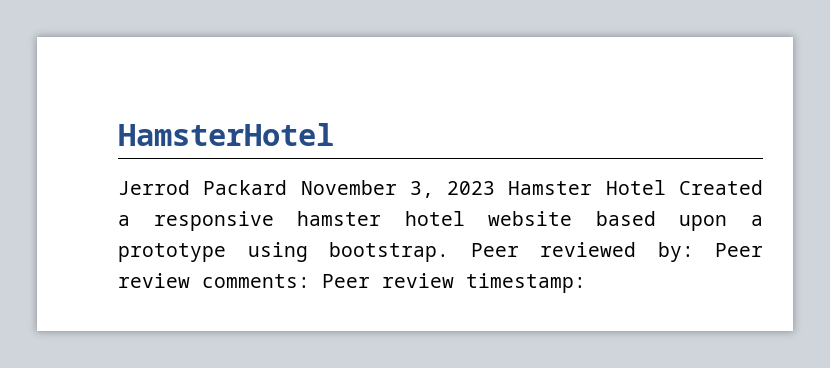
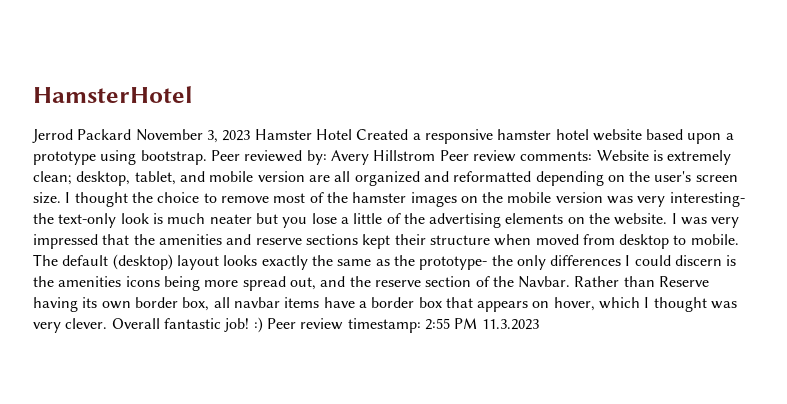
- Peer reviewed by: Peer review comments: Peer review timestamp:
+ Peer reviewed by: Avery Hillstrom Peer review comments: Website is extremely clean; desktop, tablet, and mobile version are all organized and reformatted depending on the user's screen size. I thought the choice to remove most of the hamster images on the mobile version was very interesting- the text-only look is much neater but you lose a little of the advertising elements on the website. I was very impressed that the amenities and reserve sections kept their structure when moved from desktop to mobile. The default (desktop) layout looks exactly the same as the prototype- the only differences I could discern is the amenities icons being more spread out, and the reserve section of the Navbar. Rather than Reserve having its own border box, all navbar items have a border box that appears on hover, which I thought was very clever. Overall fantastic job! :) Peer review timestamp: 2:55 PM 11.3.2023

